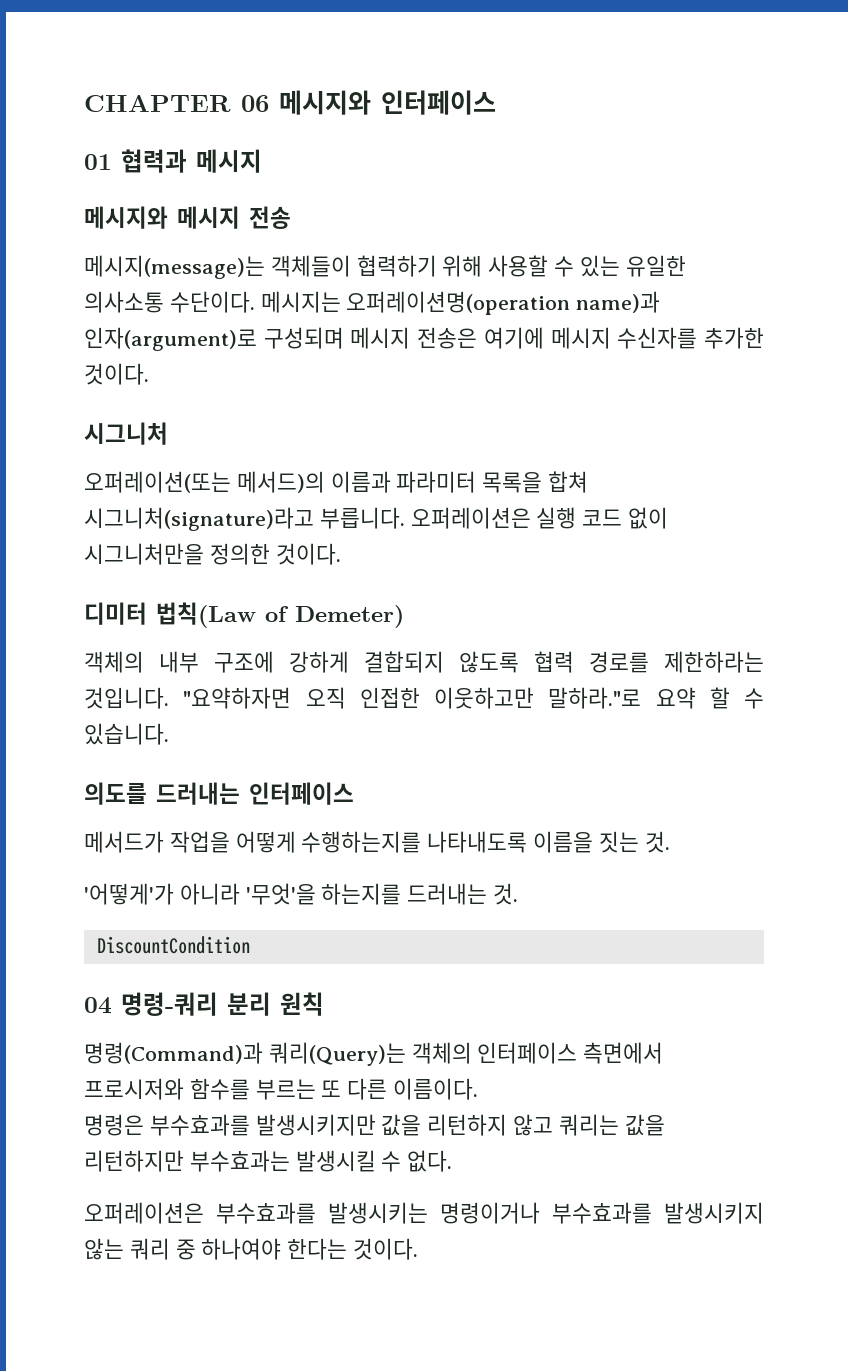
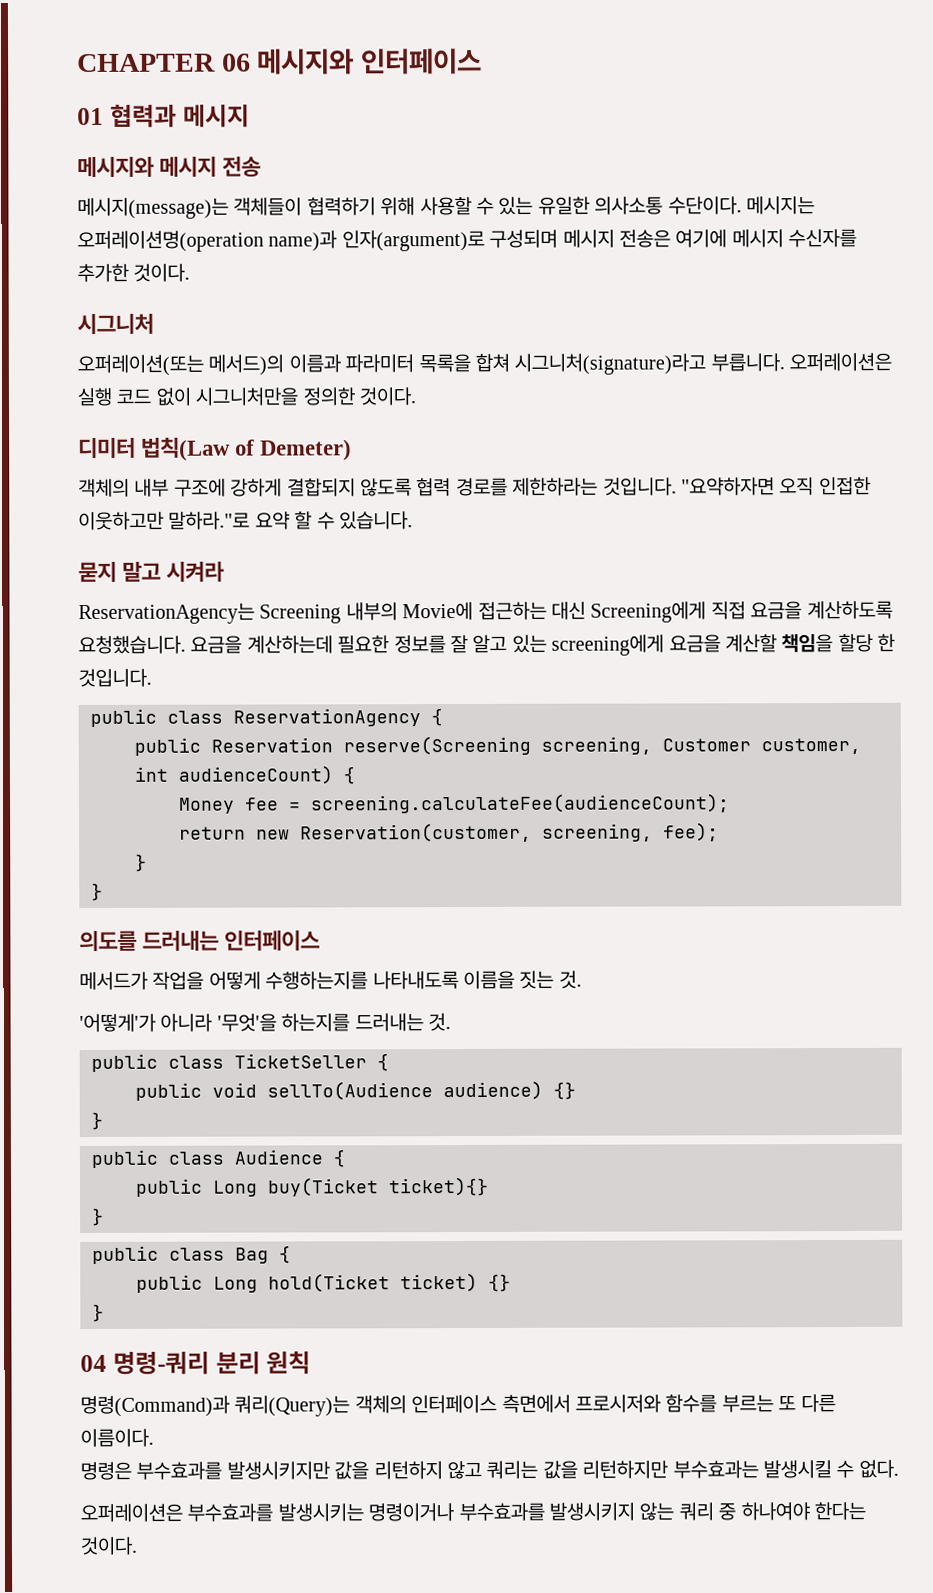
+ 묻지 말고 시켜라
+ ReservationAgency는 Screening 내부의 Movie에 접근하는 대신 Screening에게 직접 요금을 계산하도록 요청했습니다. 요금을 계산하는데 필요한 정보를 잘 알고 있는 screening에게 요금을 계산할 책임을 할당 한 것입니다.
+ public class ReservationAgency {
+ public Reservation reserve(Screening screening, Customer customer, int audienceCount) {
+ Money fee = screening.calculateFee(audienceCount);
+ return new Reservation(customer, screening, fee);
+ }
+ }
- DiscountCondition
+ public class TicketSeller {
+ public void sellTo(Audience audience) {}
+ }
+ public class Audience {
+ public Long buy(Ticket ticket){}
+ }
+ public class Bag {
+ public Long hold(Ticket ticket) {}
+ }

